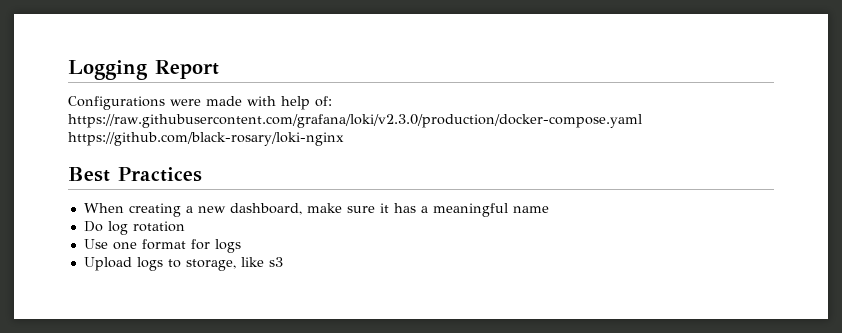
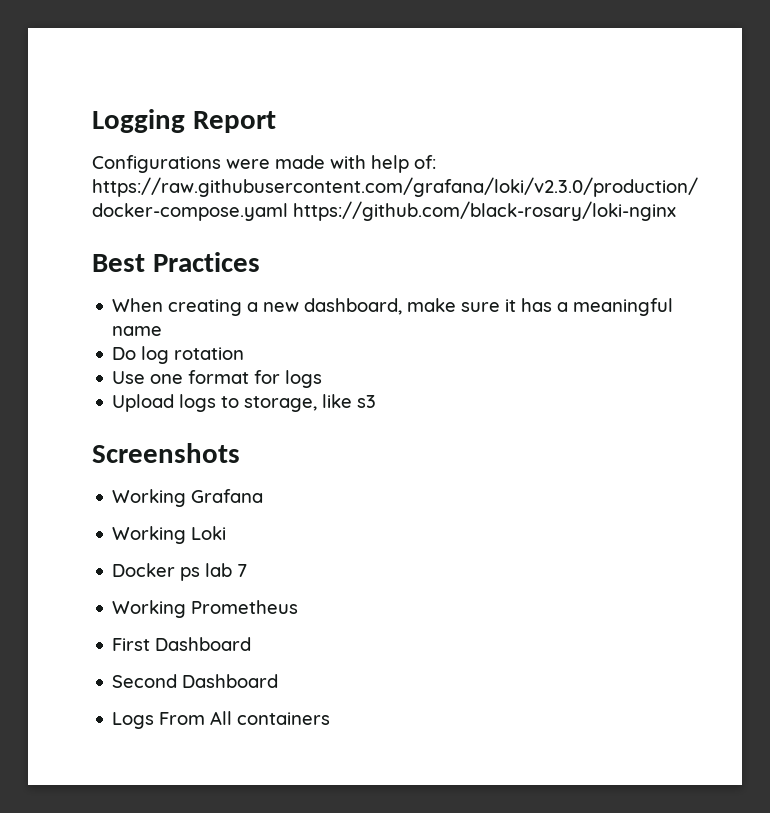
+ Screenshots
+ Working Grafana
+ Working Loki
+ Docker ps lab 7
+ Working Prometheus
+ First Dashboard
+ Second Dashboard
+ Logs From All containers

